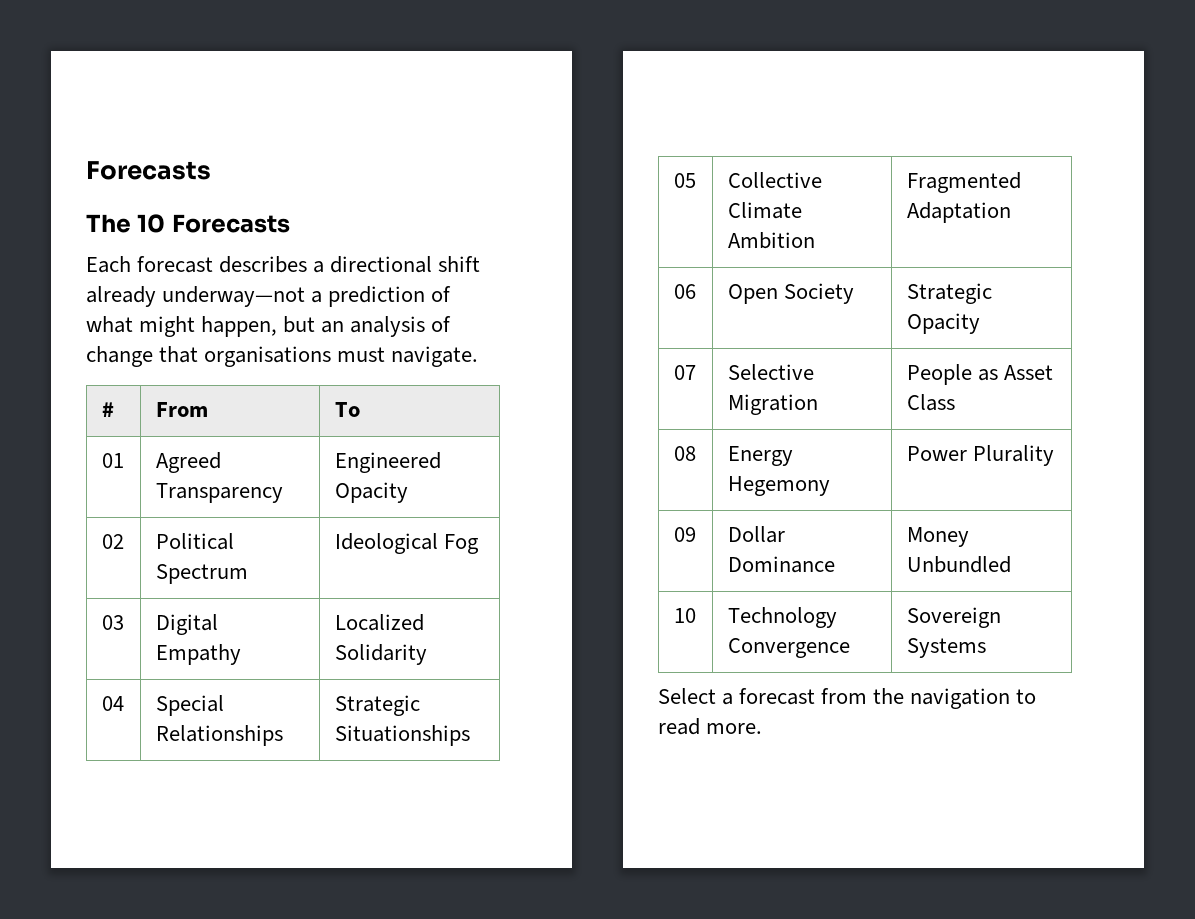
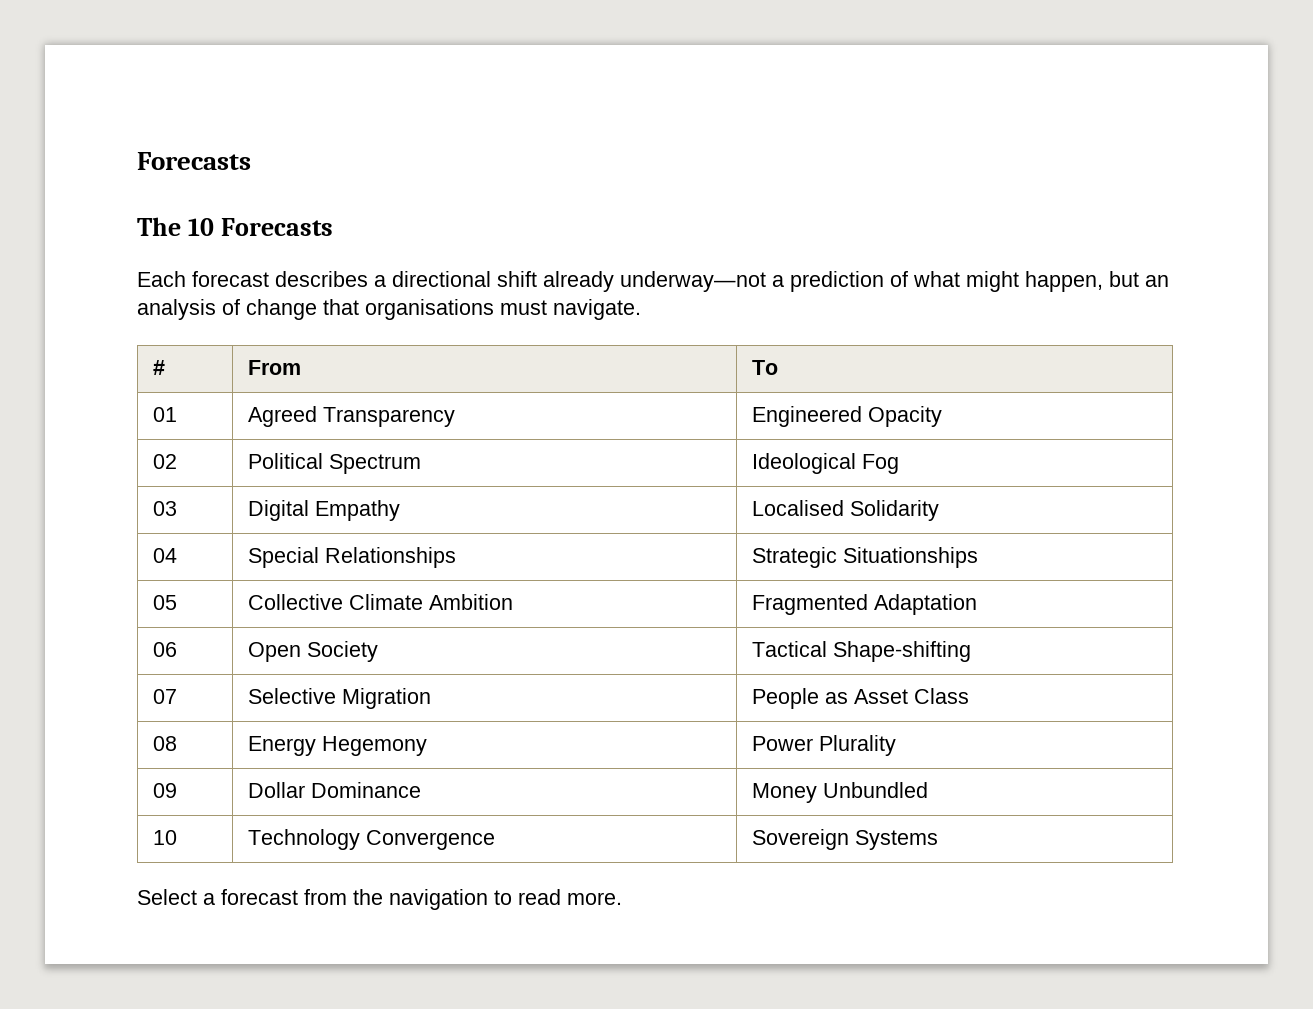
- 03 | Digital Empathy | Localized Solidarity
+ 03 | Digital Empathy | Localised Solidarity
- 06 | Open Society | Strategic Opacity
+ 06 | Open Society | Tactical Shape-shifting

